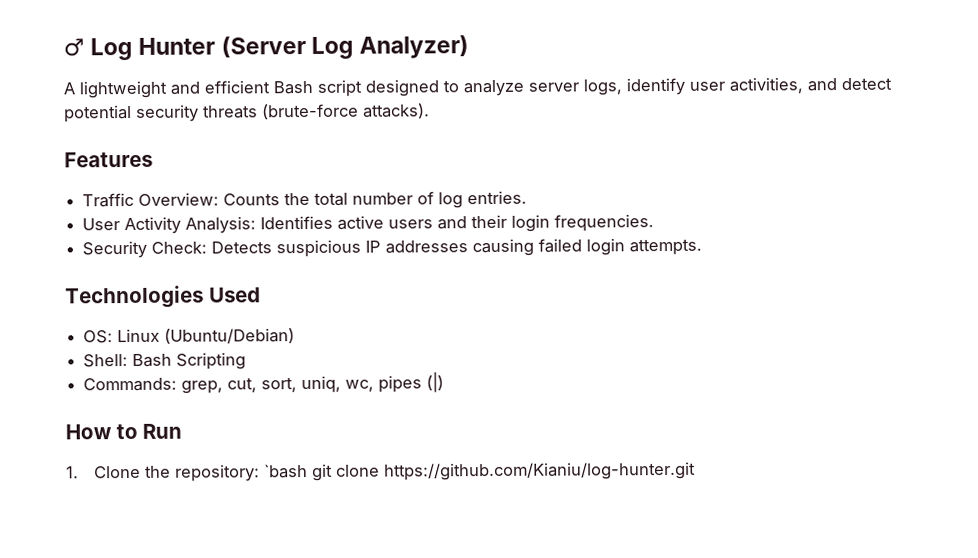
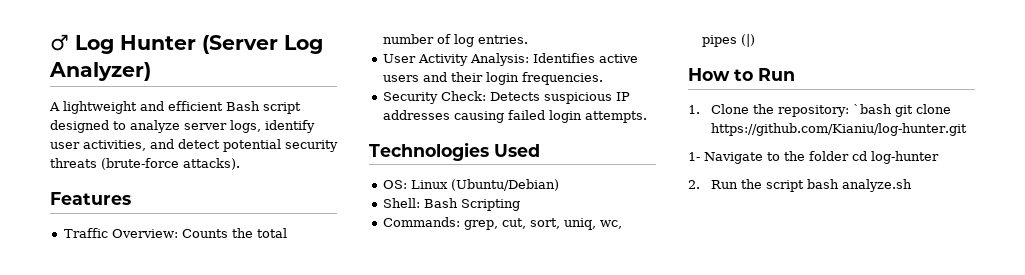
+ 1- Navigate to the folder cd log-hunter
+ 2. Run the script bash analyze.sh

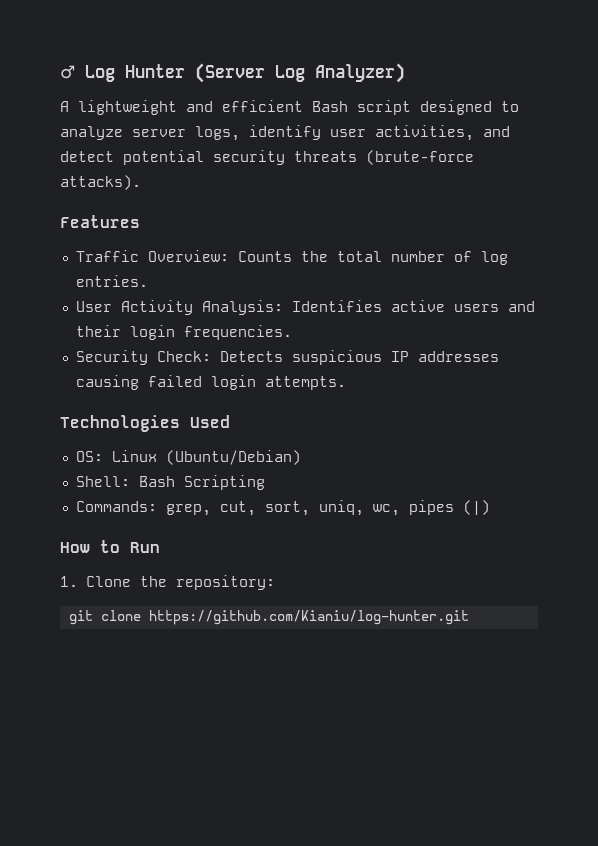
- 1. Clone the repository: `bash git clone https://github.com/Kianiu/log-hunter.git
+ 1. Clone the repository:
+ git clone https://github.com/Kianiu/log-hunter.git
- 1- Navigate to the folder cd log-hunter
- 2. Run the script bash analyze.sh

